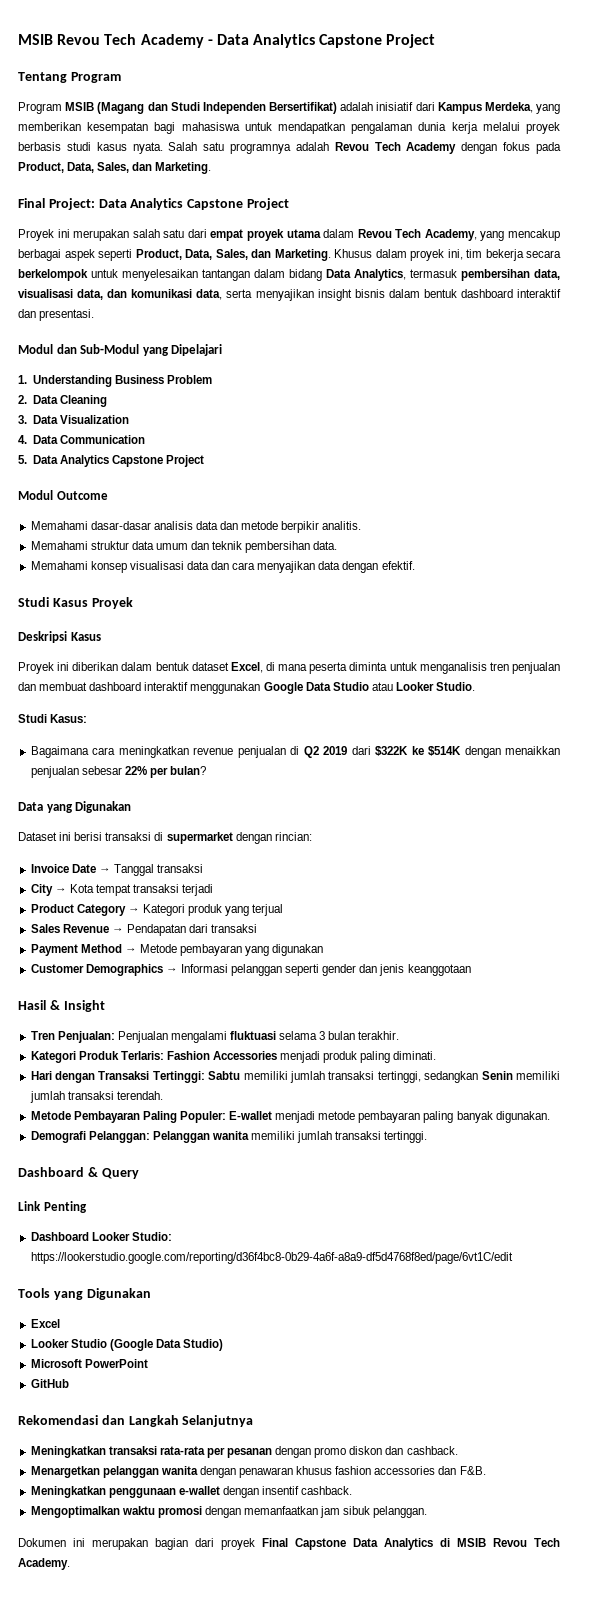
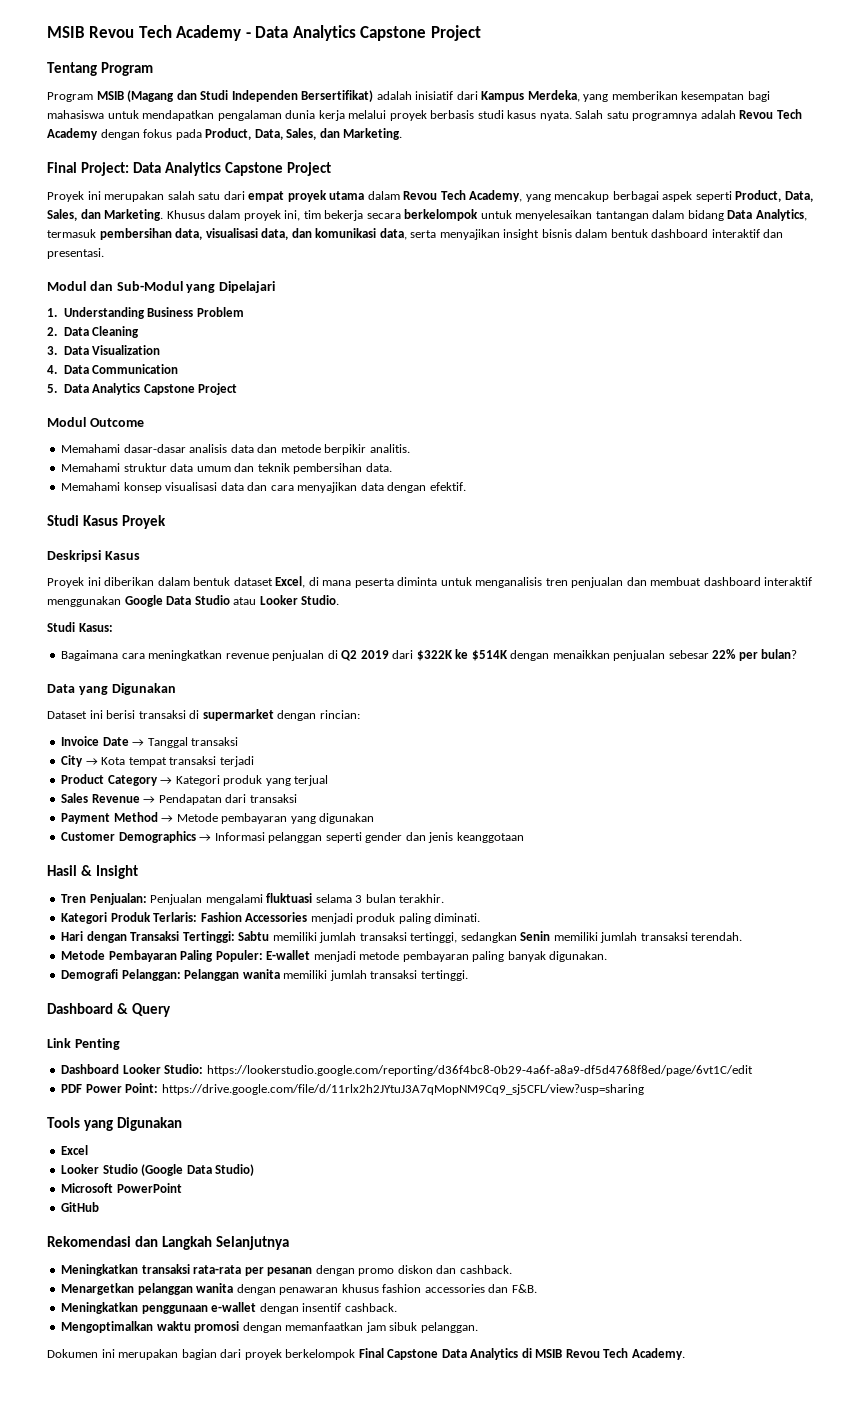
+ PDF Power Point: https://drive.google.com/file/d/11rlx2h2JYtuJ3A7qMopNM9Cq9_sj5CFL/view?usp=sharing
- Dokumen ini merupakan bagian dari proyek Final Capstone Data Analytics di MSIB Revou Tech Academy.
+ Dokumen ini merupakan bagian dari proyek berkelompok Final Capstone Data Analytics di MSIB Revou Tech Academy.

